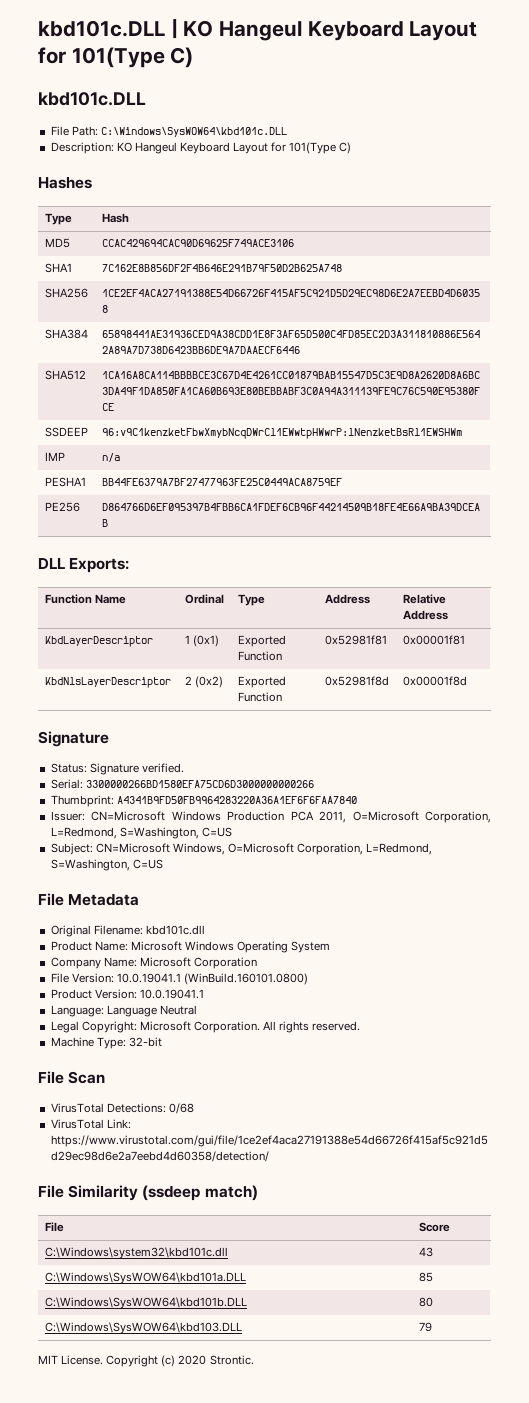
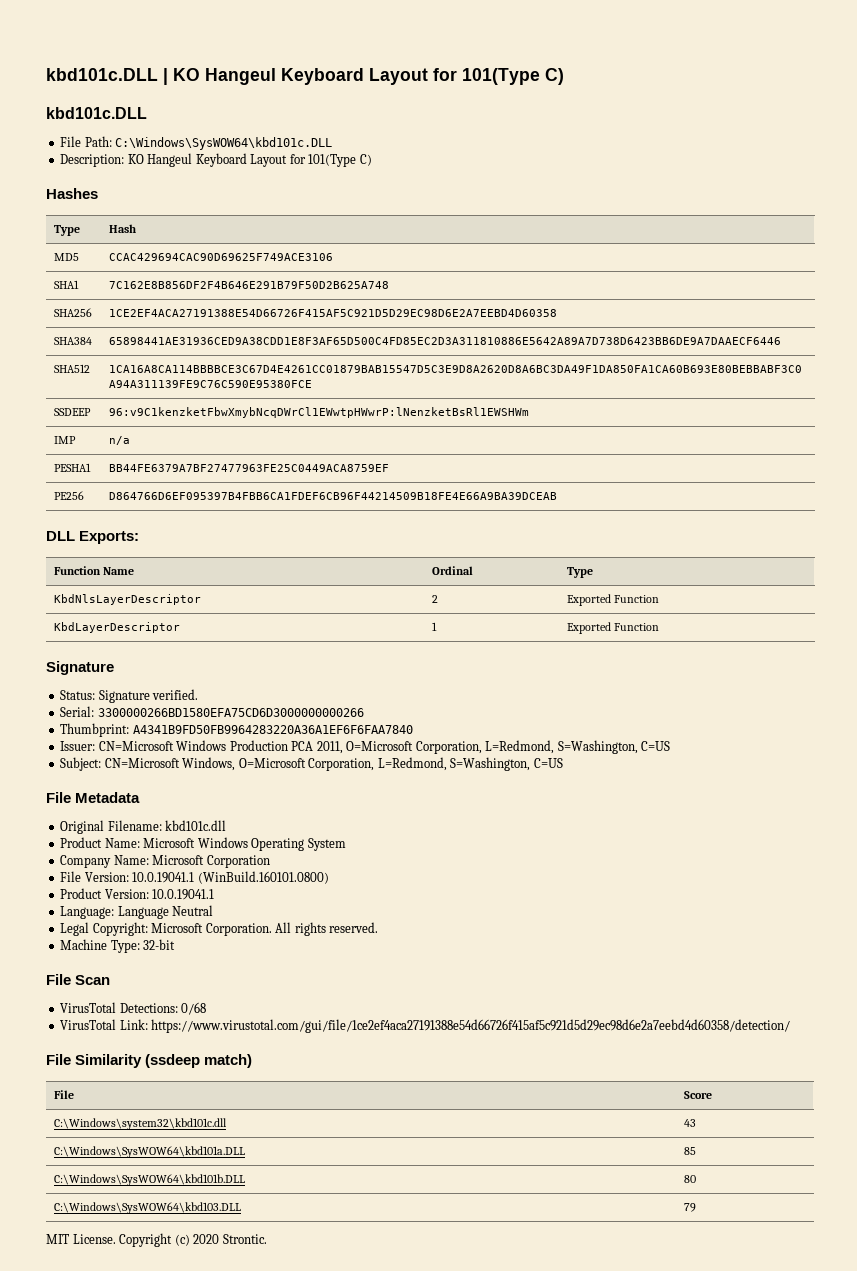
- Function Name | Ordinal | Type | Address | Relative Address
+ Function Name | Ordinal | Type
+ KbdNlsLayerDescriptor | 2 | Exported Function
- KbdLayerDescriptor | 1 (0x1) | Exported Function | 0x52981f81 | 0x00001f81
- KbdNlsLayerDescriptor | 2 (0x2) | Exported Function | 0x52981f8d | 0x00001f8d
+ KbdLayerDescriptor | 1 | Exported Function

